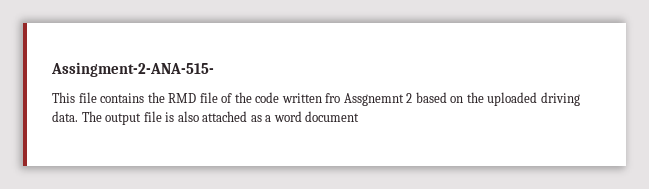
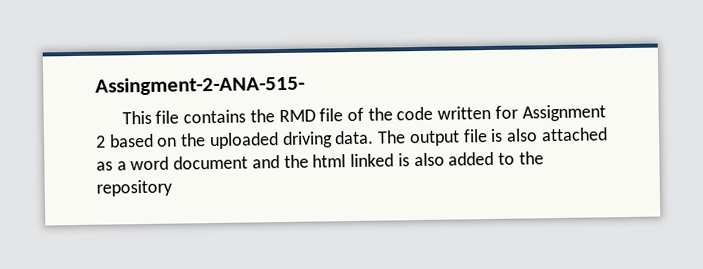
- This file contains the RMD file of the code written fro Assgnemnt 2 based on the uploaded driving data.
+ This file contains the RMD file of the code written for Assignment 2 based on the uploaded driving data.
- The output file is also attached as a word document
+ The output file is also attached as a word document and the html linked is also added to the repository

